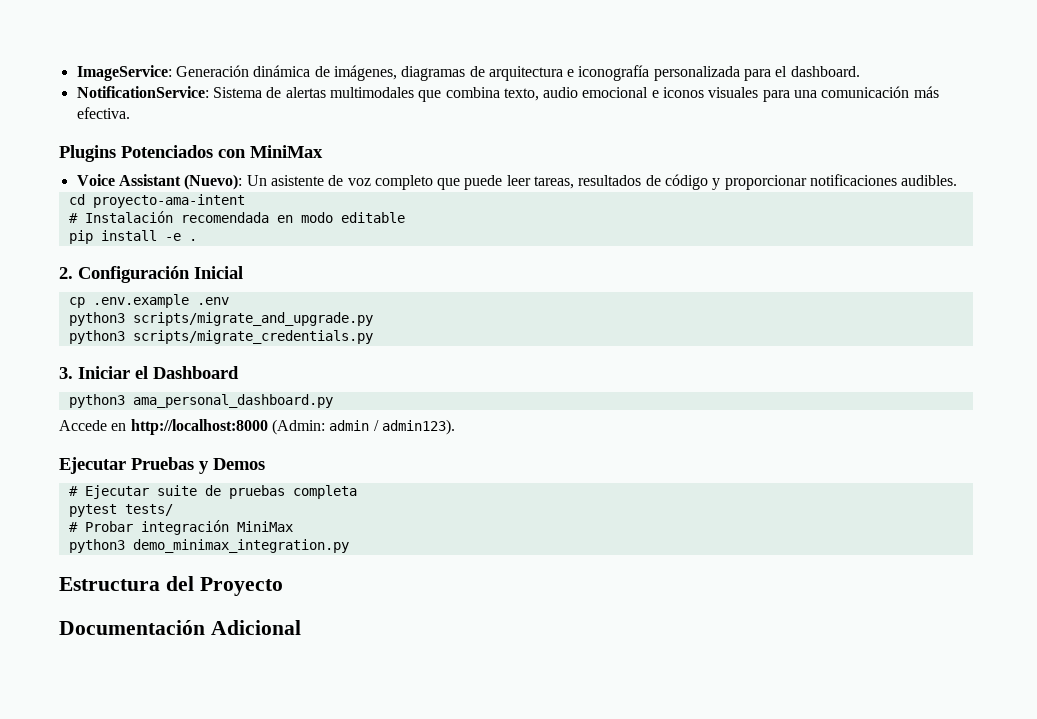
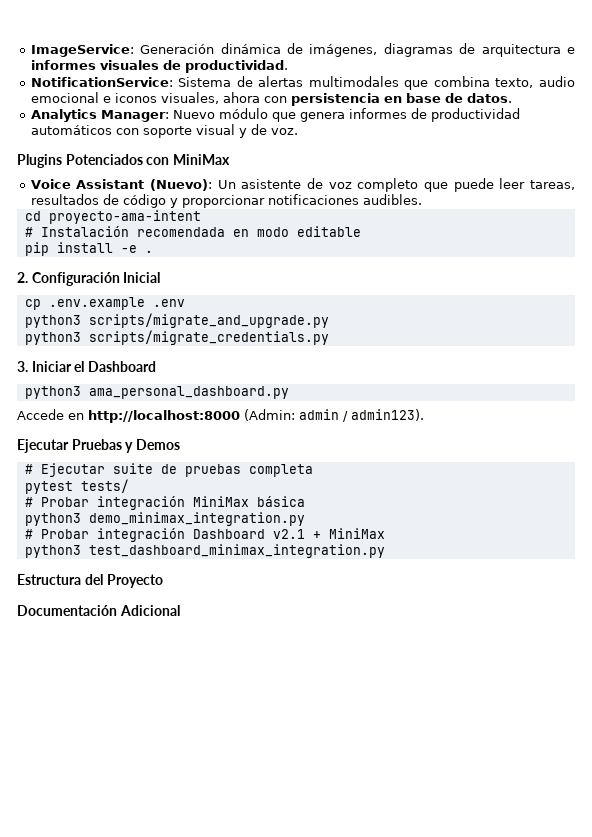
- ImageService: Generación dinámica de imágenes, diagramas de arquitectura e iconografía personalizada para el dashboard.
+ ImageService: Generación dinámica de imágenes, diagramas de arquitectura e informes visuales de productividad.
- NotificationService: Sistema de alertas multimodales que combina texto, audio emocional e iconos visuales para una comunicación más efectiva.
+ NotificationService: Sistema de alertas multimodales que combina texto, audio emocional e iconos visuales, ahora con persistencia en base de datos.
+ Analytics Manager: Nuevo módulo que genera informes de productividad automáticos con soporte visual y de voz.
- # Probar integración MiniMax
+ # Probar integración MiniMax básica
+ # Probar integración Dashboard v2.1 + MiniMax
+ python3 test_dashboard_minimax_integration.py

